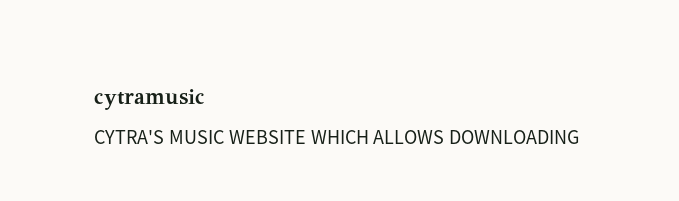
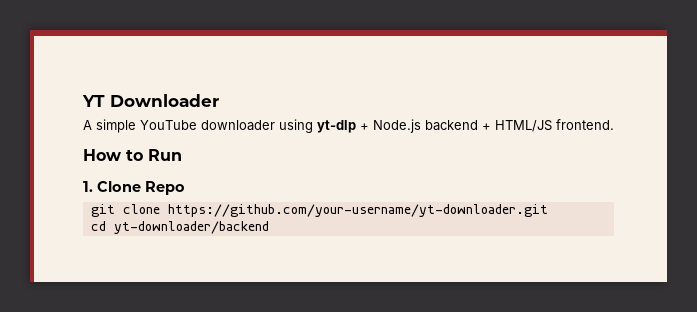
- cytramusic
- CYTRA'S MUSIC WEBSITE WHICH ALLOWS DOWNLOADING
+ YT Downloader
+ A simple YouTube downloader using yt-dlp + Node.js backend + HTML/JS frontend.
+ How to Run
+ 1. Clone Repo
+ git clone https://github.com/your-username/yt-downloader.git
+ cd yt-downloader/backend

